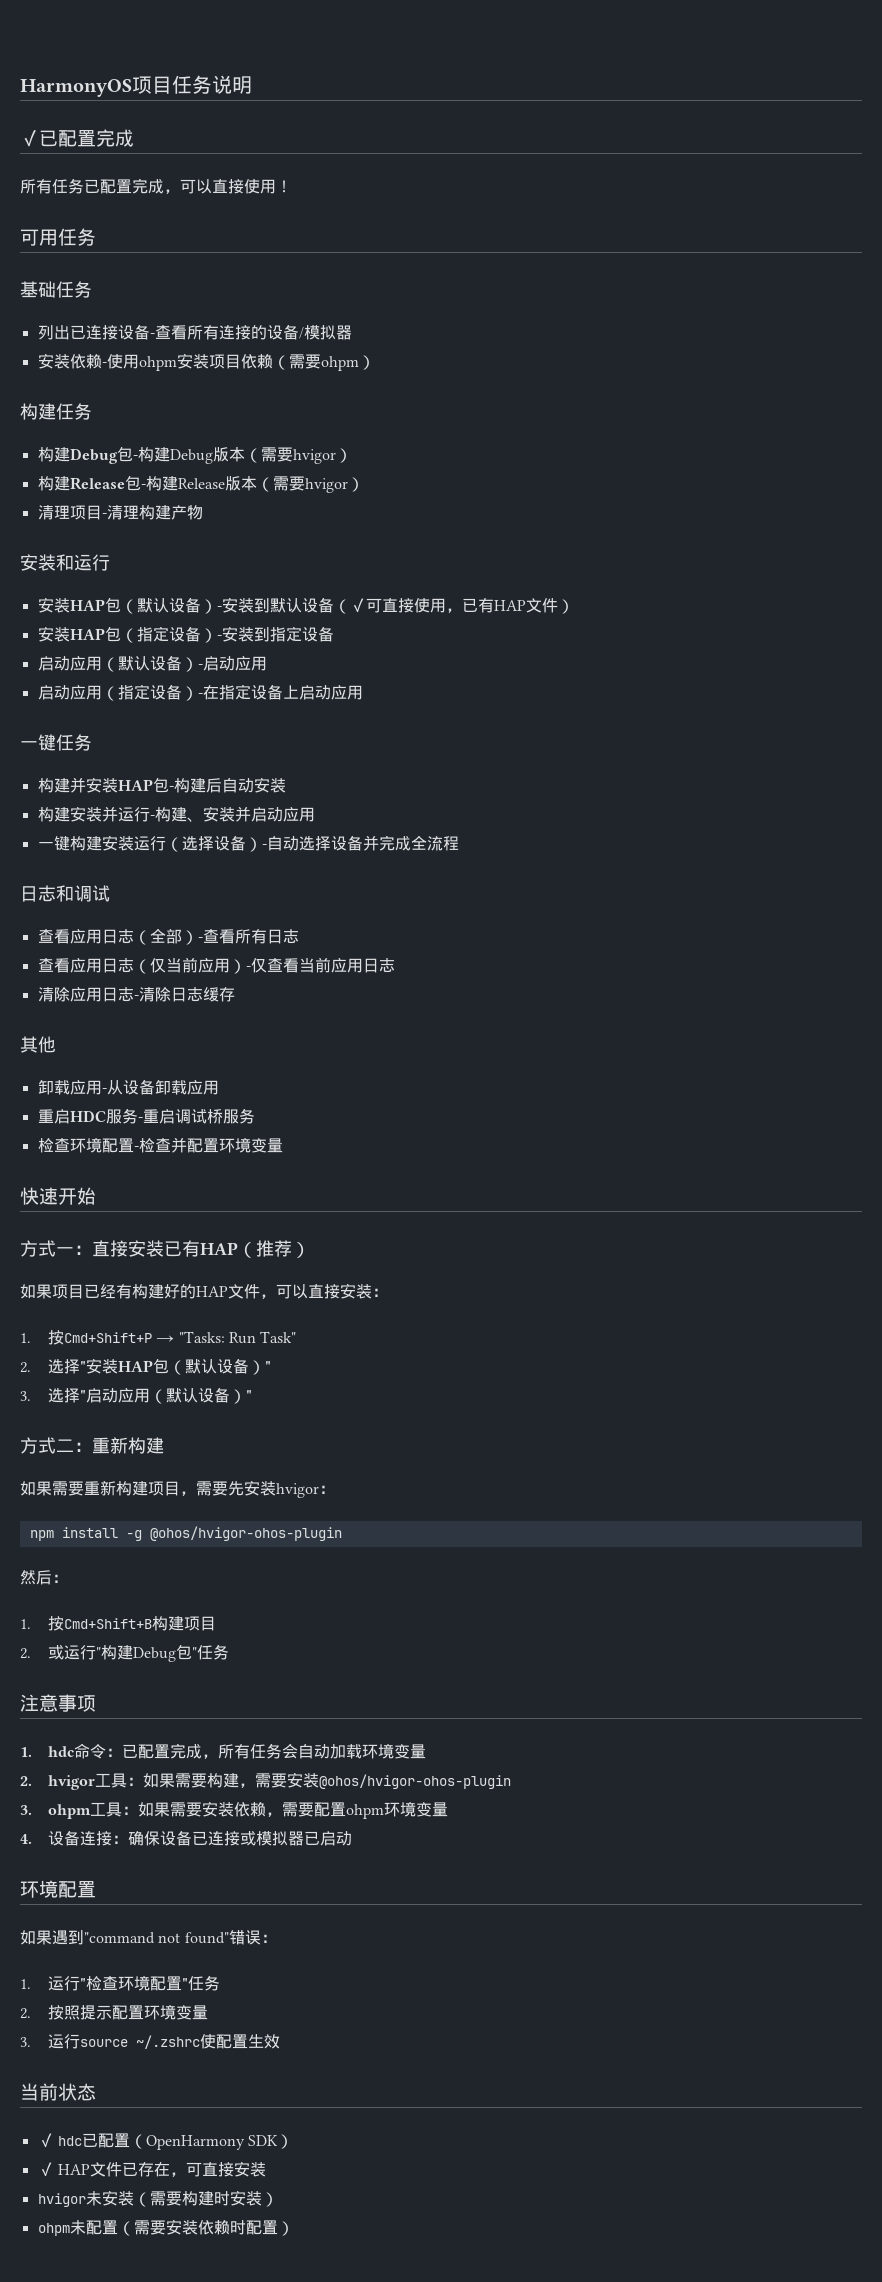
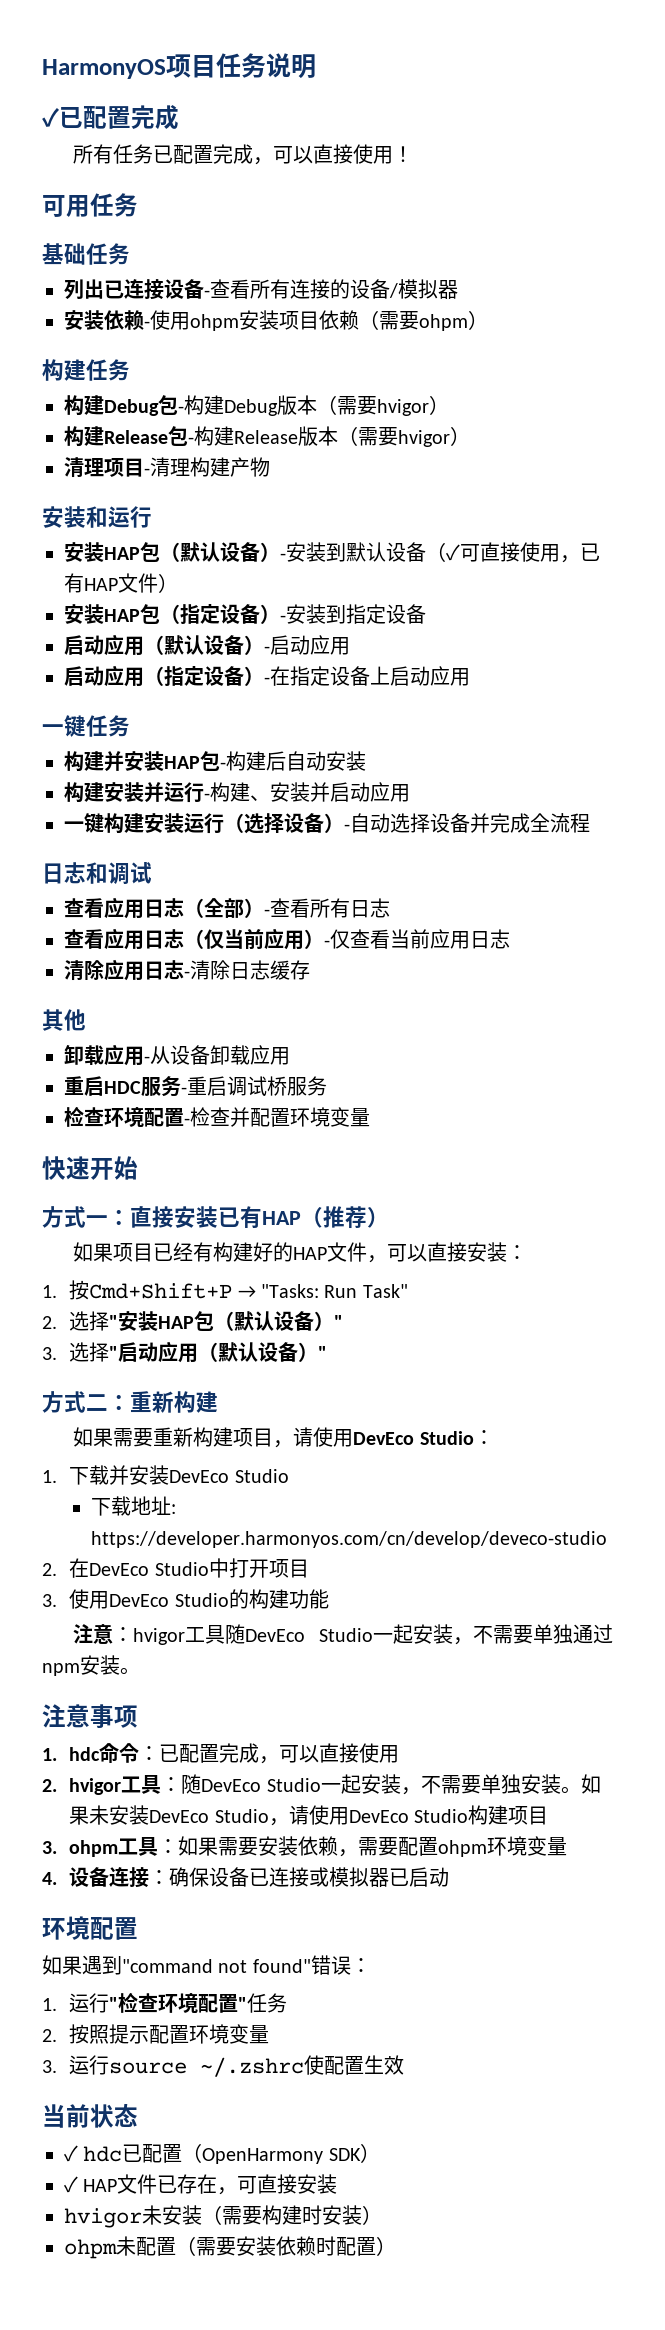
- 如果需要重新构建项目，需要先安装hvigor：
- npm install -g @ohos/hvigor-ohos-plugin
- 然后：
- 1.按Cmd+Shift+B构建项目
- 2.或运行"构建Debug包"任务
+ 如果需要重新构建项目，请使用DevEco Studio：
+ 1.下载并安装DevEco Studio
+ 下载地址: https://developer.harmonyos.com/cn/develop/deveco-studio
+ 2.在DevEco Studio中打开项目
+ 3.使用DevEco Studio的构建功能
+ 注意：hvigor工具随DevEco Studio一起安装，不需要单独通过npm安装。
- 1. hdc命令：已配置完成，所有任务会自动加载环境变量
- 2. hvigor工具：如果需要构建，需要安装@ohos/hvigor-ohos-plugin
+ 1. hdc命令：已配置完成，可以直接使用
+ 2. hvigor工具：随DevEco Studio一起安装，不需要单独安装。如果未安装DevEco Studio，请使用DevEco Studio构建项目

